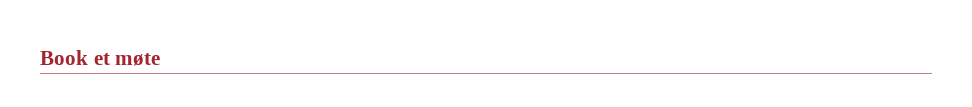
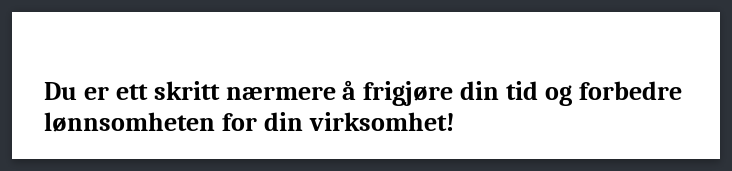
- Book et møte
+ Du er ett skritt nærmere å frigjøre din tid og forbedre lønnsomheten for din virksomhet!

